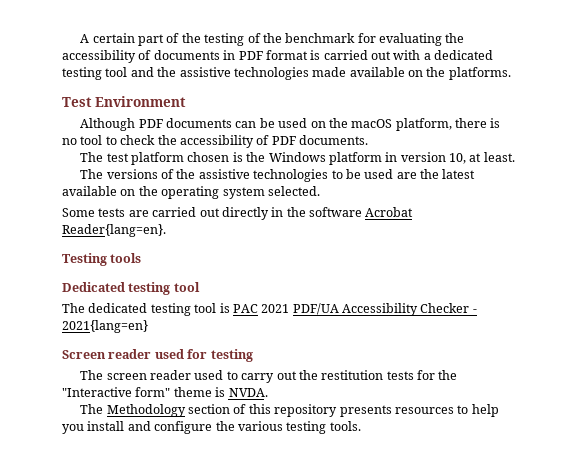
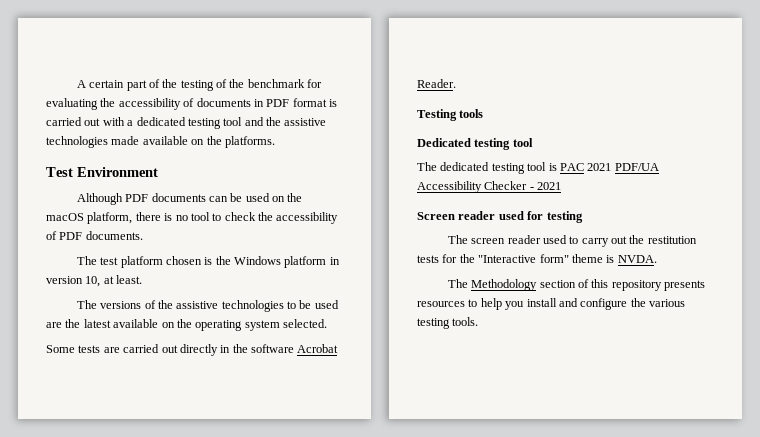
- Some tests are carried out directly in the software Acrobat Reader{lang=en}.
+ Some tests are carried out directly in the software Acrobat Reader.
- The dedicated testing tool is PAC 2021 PDF/UA Accessibility Checker - 2021{lang=en}
+ The dedicated testing tool is PAC 2021 PDF/UA Accessibility Checker - 2021

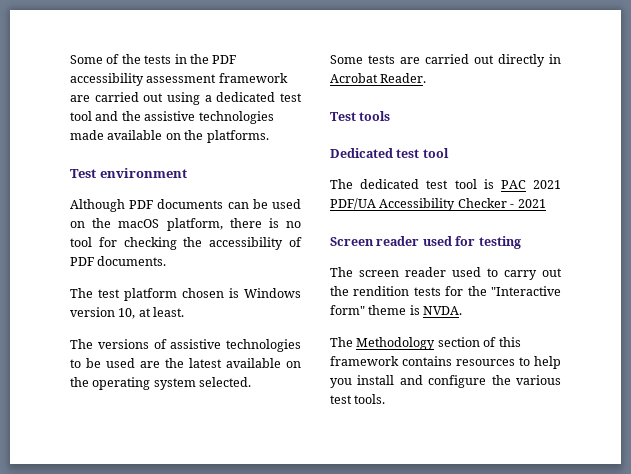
- A certain part of the testing of the benchmark for evaluating the accessibility of documents in PDF format is carried out with a dedicated testing tool and the assistive technologies made available on the platforms.
+ Some of the tests in the PDF accessibility assessment framework are carried out using a dedicated test tool and the assistive technologies made available on the platforms.
- Test Environment
+ Test environment
- Although PDF documents can be used on the macOS platform, there is no tool to check the accessibility of PDF documents.
+ Although PDF documents can be used on the macOS platform, there is no tool for checking the accessibility of PDF documents.
- The test platform chosen is the Windows platform in version 10, at least.
+ The test platform chosen is Windows version 10, at least.
- The versions of the assistive technologies to be used are the latest available on the operating system selected.
+ The versions of assistive technologies to be used are the latest available on the operating system selected.
- Some tests are carried out directly in the software Acrobat Reader.
+ Some tests are carried out directly in Acrobat Reader.
- Testing tools
+ Test tools
- Dedicated testing tool
+ Dedicated test tool
- The dedicated testing tool is PAC 2021 PDF/UA Accessibility Checker - 2021
+ The dedicated test tool is PAC 2021 PDF/UA Accessibility Checker - 2021
- The screen reader used to carry out the restitution tests for the "Interactive form" theme is NVDA.
+ The screen reader used to carry out the rendition tests for the "Interactive form" theme is NVDA.
- The Methodology section of this repository presents resources to help you install and configure the various testing tools.
+ The Methodology section of this framework contains resources to help you install and configure the various test tools.

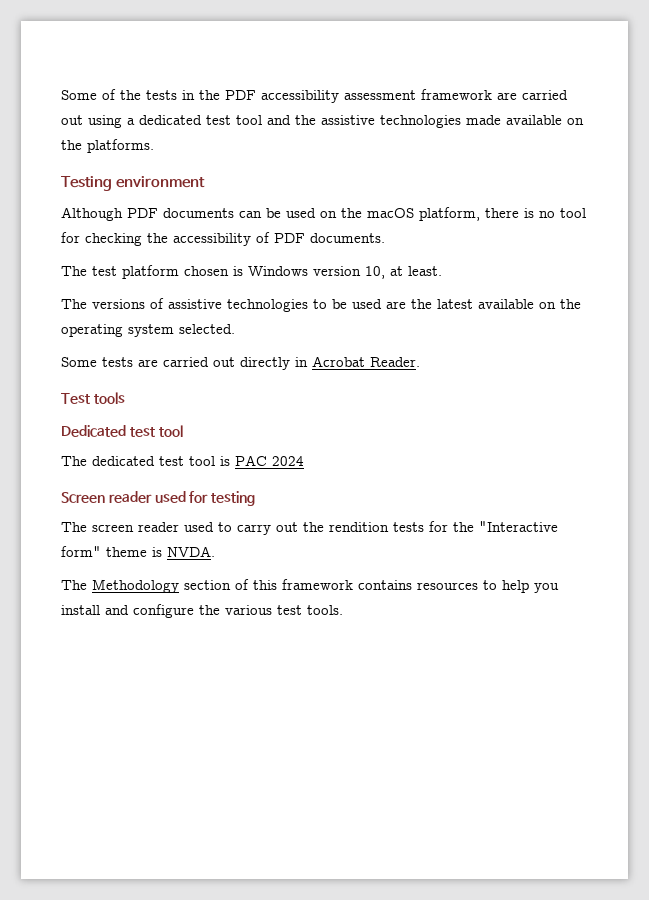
- Test environment
+ Testing environment
- The dedicated test tool is PAC 2021 PDF/UA Accessibility Checker - 2021
+ The dedicated test tool is PAC 2024

